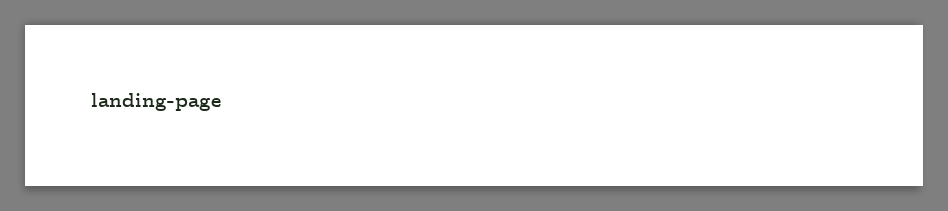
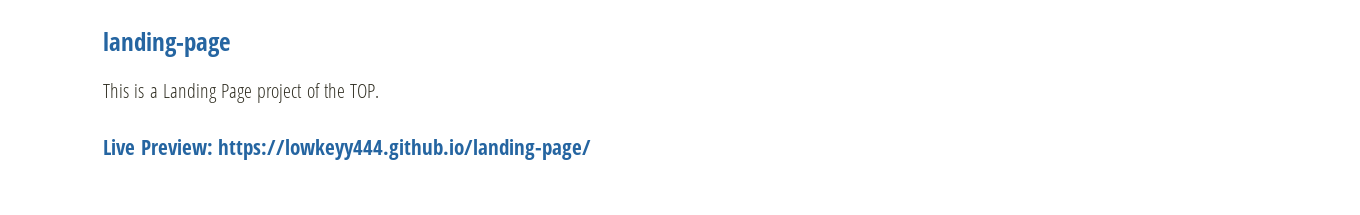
+ This is a Landing Page project of the TOP.
+ Live Preview: https://lowkeyy444.github.io/landing-page/

